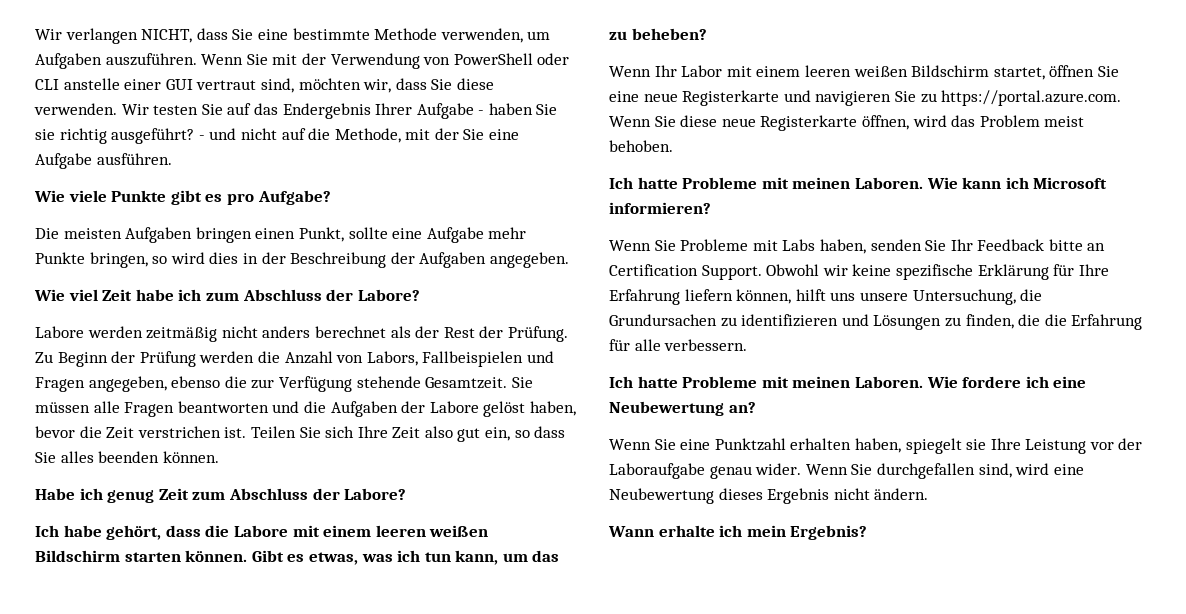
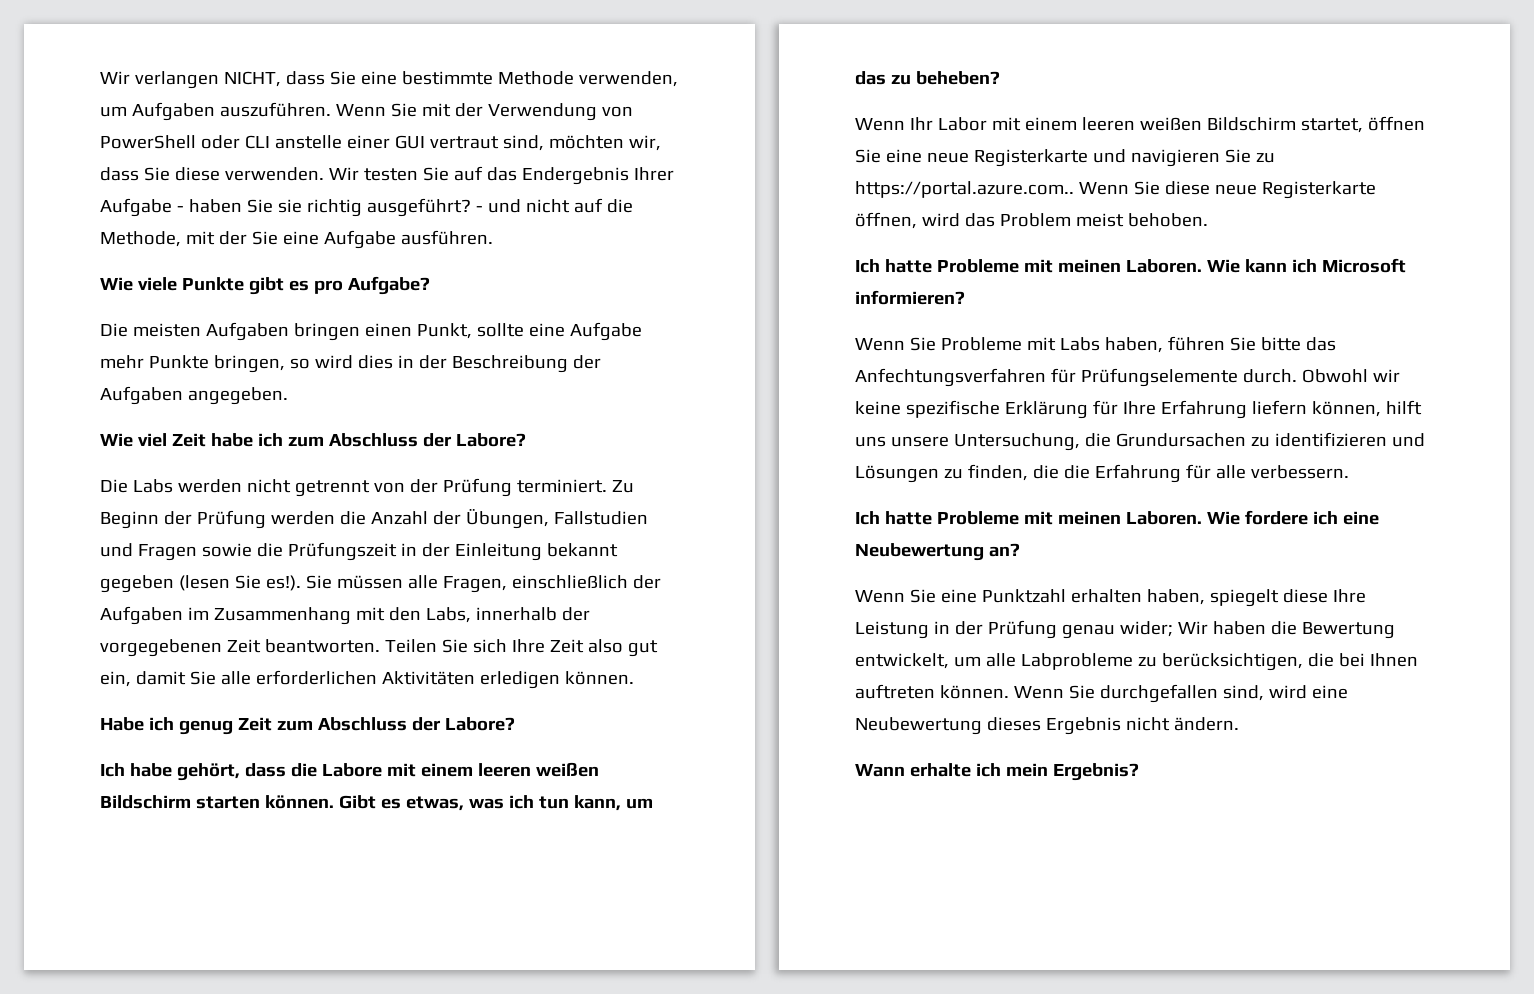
- Labore werden zeitmäßig nicht anders berechnet als der Rest der Prüfung.
+ Die Labs werden nicht getrennt von der Prüfung terminiert.
- Zu Beginn der Prüfung werden die Anzahl von Labors, Fallbeispielen und Fragen angegeben, ebenso die zur Verfügung stehende Gesamtzeit. Sie müssen alle Fragen beantworten und die Aufgaben der Labore gelöst haben, bevor die Zeit verstrichen ist.
+ Zu Beginn der Prüfung werden die Anzahl der Übungen, Fallstudien und Fragen sowie die Prüfungszeit in der Einleitung bekannt gegeben (lesen Sie es!). Sie müssen alle Fragen, einschließlich der Aufgaben im Zusammenhang mit den Labs, innerhalb der vorgegebenen Zeit beantworten.
- Teilen Sie sich Ihre Zeit also gut ein, so dass Sie alles beenden können.
+ Teilen Sie sich Ihre Zeit also gut ein, damit Sie alle erforderlichen Aktivitäten erledigen können.
- Wenn Ihr Labor mit einem leeren weißen Bildschirm startet, öffnen Sie eine neue Registerkarte und navigieren Sie zu https://portal.azure.com. Wenn Sie diese neue Registerkarte öffnen, wird das Problem meist behoben.
+ Wenn Ihr Labor mit einem leeren weißen Bildschirm startet, öffnen Sie eine neue Registerkarte und navigieren Sie zu https://portal.azure.com.. Wenn Sie diese neue Registerkarte öffnen, wird das Problem meist behoben.
- Wenn Sie Probleme mit Labs haben, senden Sie Ihr Feedback bitte an Certification Support.
+ Wenn Sie Probleme mit Labs haben, führen Sie bitte das Anfechtungsverfahren für Prüfungselemente durch.
- Wenn Sie eine Punktzahl erhalten haben, spiegelt sie Ihre Leistung vor der Laboraufgabe genau wider.
+ Wenn Sie eine Punktzahl erhalten haben, spiegelt diese Ihre Leistung in der Prüfung genau wider; Wir haben die Bewertung entwickelt, um alle Labprobleme zu berücksichtigen, die bei Ihnen auftreten können.

